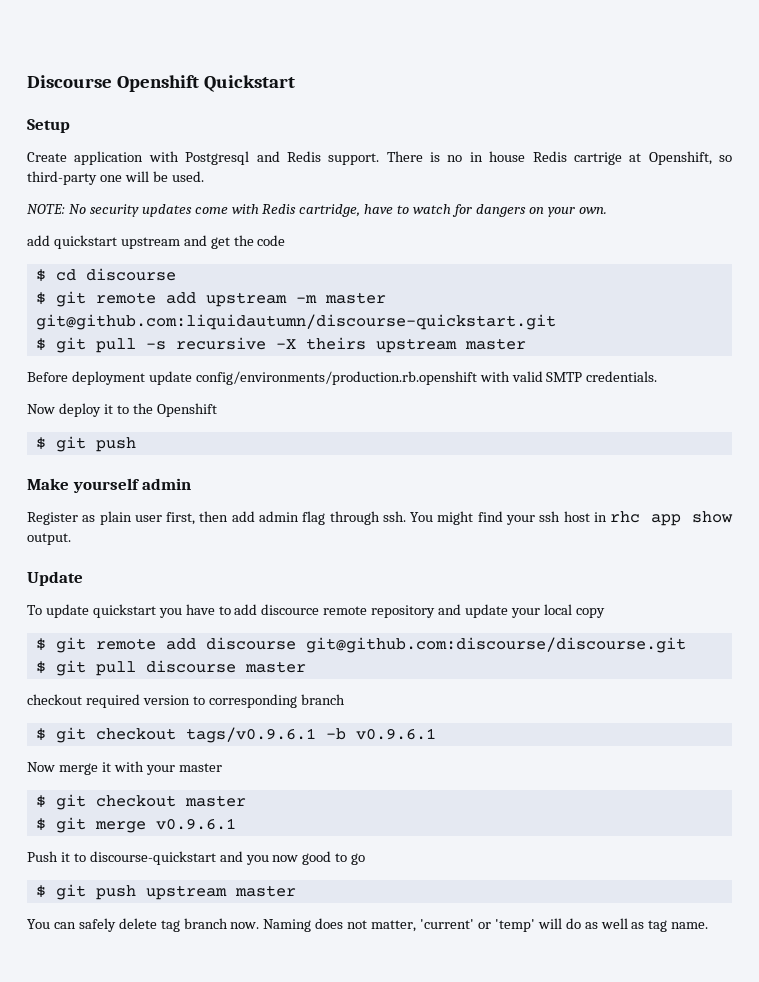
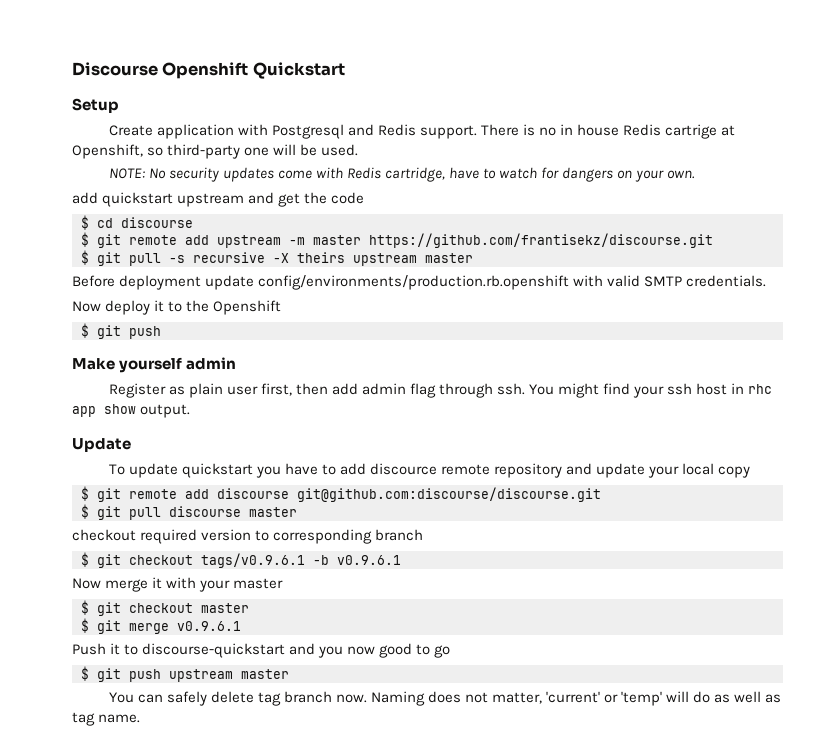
- $ git remote add upstream -m master git@github.com:liquidautumn/discourse-quickstart.git
+ $ git remote add upstream -m master https://github.com/frantisekz/discourse.git

